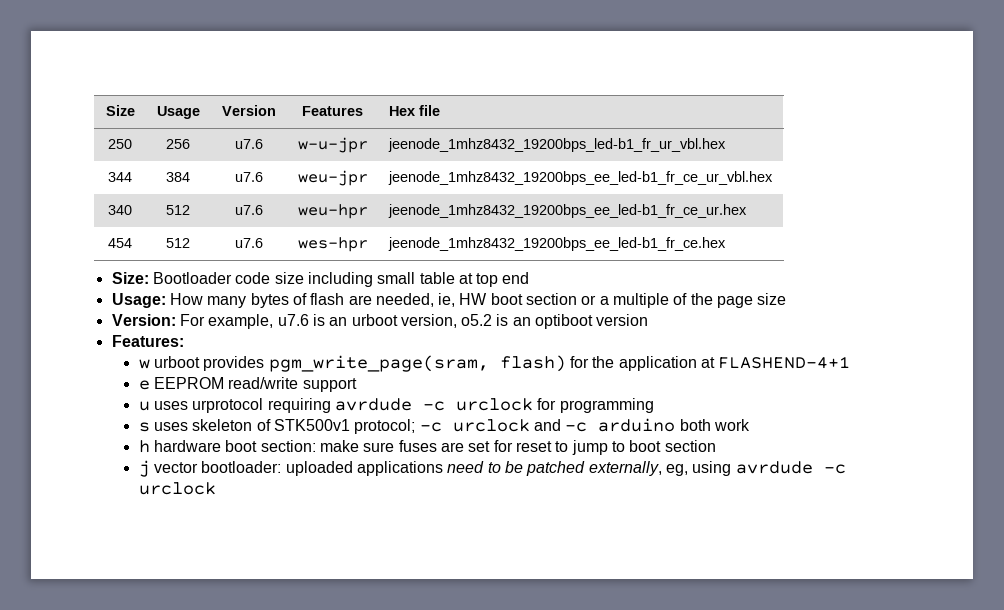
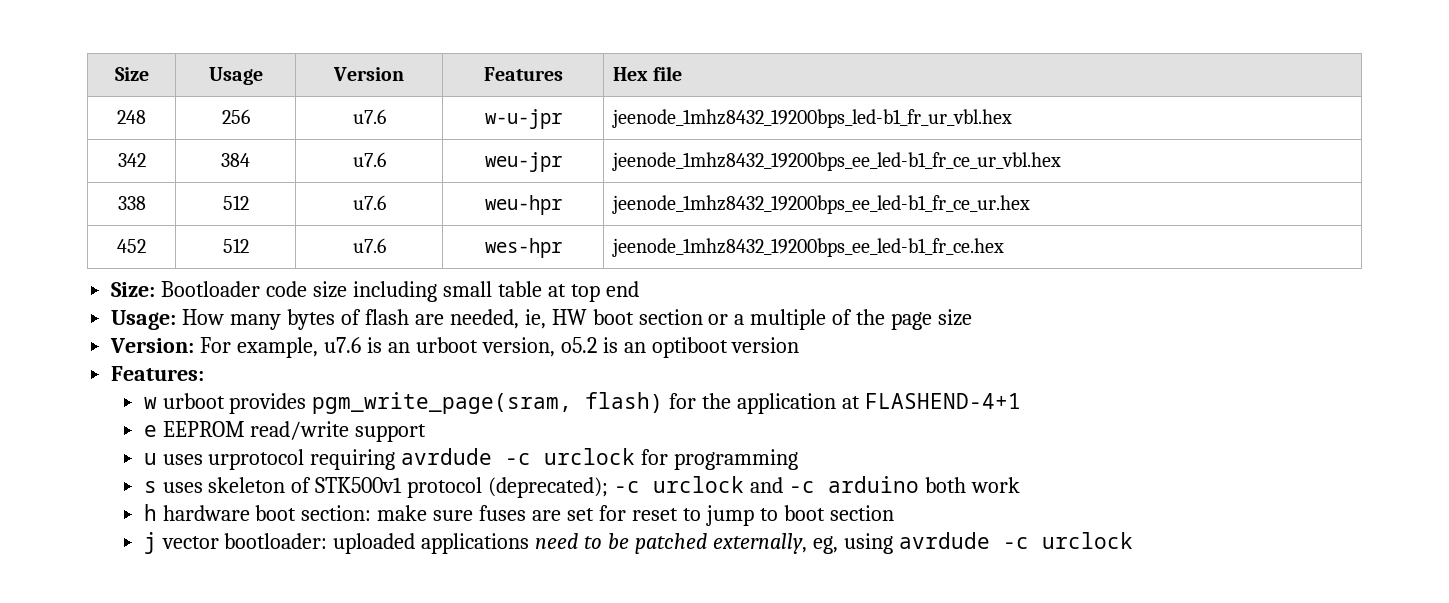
- 250 | 256 | u7.6 | w-u-jpr | jeenode_1mhz8432_19200bps_led-b1_fr_ur_vbl.hex
+ 248 | 256 | u7.6 | w-u-jpr | jeenode_1mhz8432_19200bps_led-b1_fr_ur_vbl.hex
- 344 | 384 | u7.6 | weu-jpr | jeenode_1mhz8432_19200bps_ee_led-b1_fr_ce_ur_vbl.hex
+ 342 | 384 | u7.6 | weu-jpr | jeenode_1mhz8432_19200bps_ee_led-b1_fr_ce_ur_vbl.hex
- 340 | 512 | u7.6 | weu-hpr | jeenode_1mhz8432_19200bps_ee_led-b1_fr_ce_ur.hex
+ 338 | 512 | u7.6 | weu-hpr | jeenode_1mhz8432_19200bps_ee_led-b1_fr_ce_ur.hex
- 454 | 512 | u7.6 | wes-hpr | jeenode_1mhz8432_19200bps_ee_led-b1_fr_ce.hex
+ 452 | 512 | u7.6 | wes-hpr | jeenode_1mhz8432_19200bps_ee_led-b1_fr_ce.hex
- s uses skeleton of STK500v1 protocol; -c urclock and -c arduino both work
+ s uses skeleton of STK500v1 protocol (deprecated); -c urclock and -c arduino both work

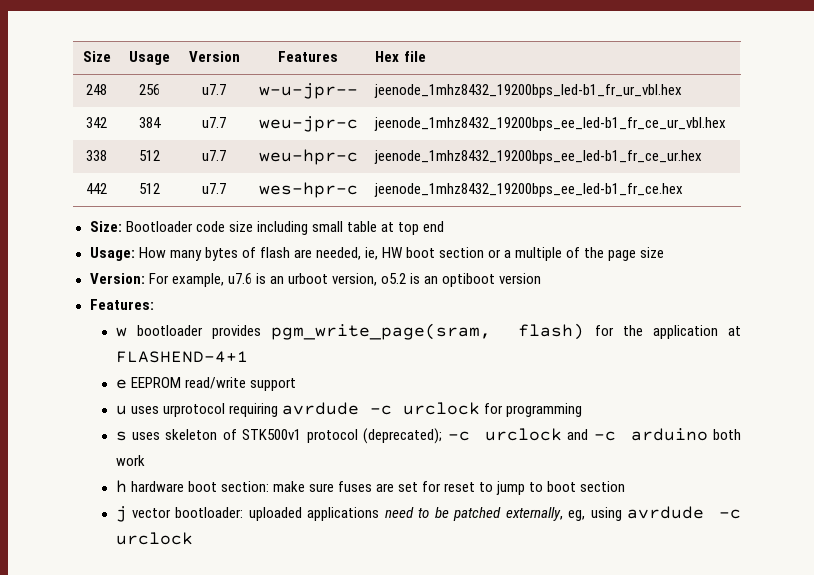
- 248 | 256 | u7.6 | w-u-jpr | jeenode_1mhz8432_19200bps_led-b1_fr_ur_vbl.hex
+ 248 | 256 | u7.7 | w-u-jpr-- | jeenode_1mhz8432_19200bps_led-b1_fr_ur_vbl.hex
- 342 | 384 | u7.6 | weu-jpr | jeenode_1mhz8432_19200bps_ee_led-b1_fr_ce_ur_vbl.hex
+ 342 | 384 | u7.7 | weu-jpr-c | jeenode_1mhz8432_19200bps_ee_led-b1_fr_ce_ur_vbl.hex
- 338 | 512 | u7.6 | weu-hpr | jeenode_1mhz8432_19200bps_ee_led-b1_fr_ce_ur.hex
+ 338 | 512 | u7.7 | weu-hpr-c | jeenode_1mhz8432_19200bps_ee_led-b1_fr_ce_ur.hex
- 452 | 512 | u7.6 | wes-hpr | jeenode_1mhz8432_19200bps_ee_led-b1_fr_ce.hex
+ 442 | 512 | u7.7 | wes-hpr-c | jeenode_1mhz8432_19200bps_ee_led-b1_fr_ce.hex
- w urboot provides pgm_write_page(sram, flash) for the application at FLASHEND-4+1
+ w bootloader provides pgm_write_page(sram, flash) for the application at FLASHEND-4+1

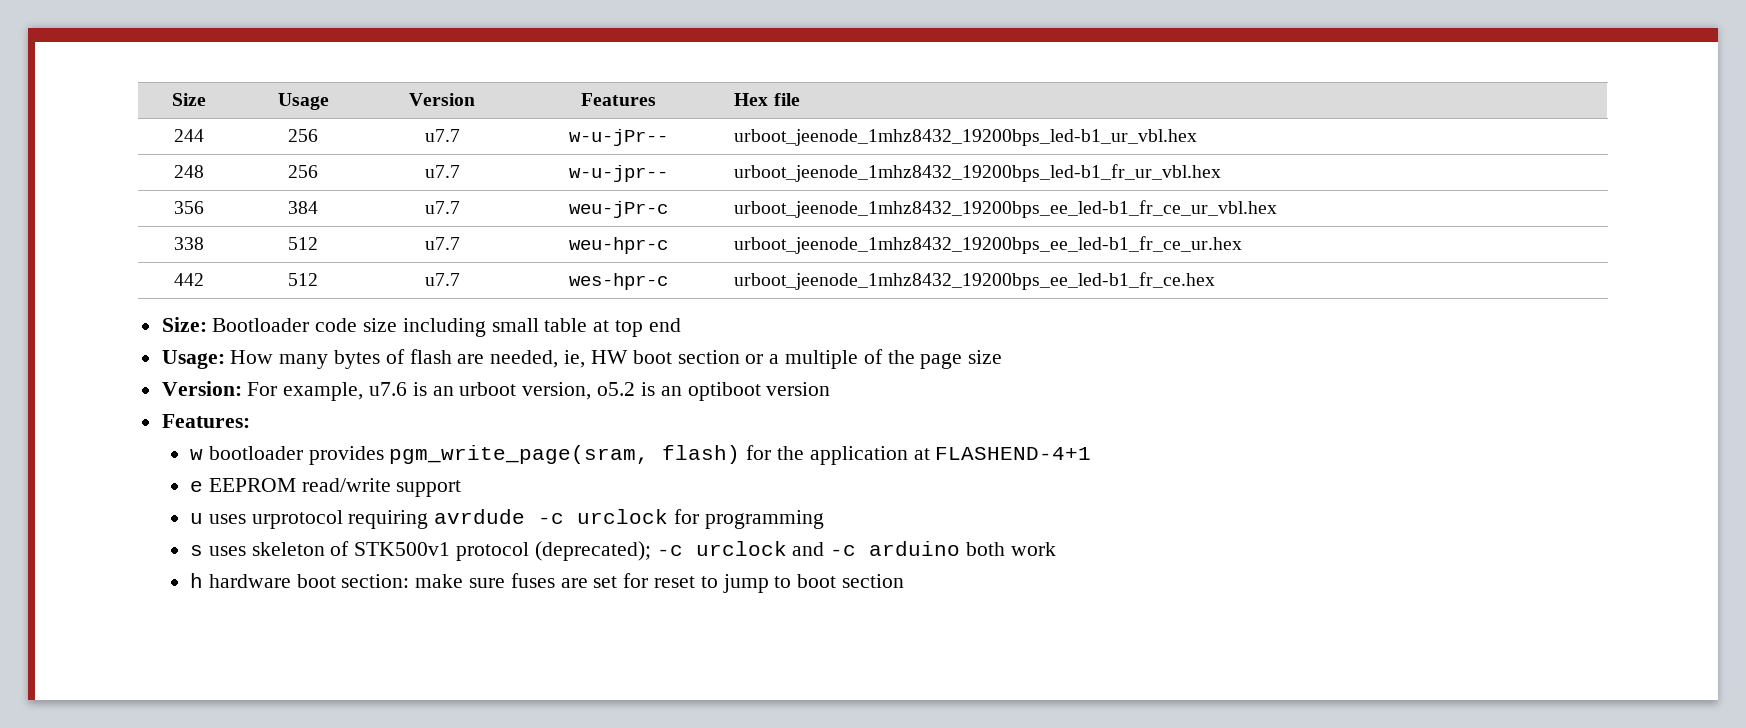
+ 244 | 256 | u7.7 | w-u-jPr-- | urboot_jeenode_1mhz8432_19200bps_led-b1_ur_vbl.hex
- 248 | 256 | u7.7 | w-u-jpr-- | jeenode_1mhz8432_19200bps_led-b1_fr_ur_vbl.hex
- 342 | 384 | u7.7 | weu-jpr-c | jeenode_1mhz8432_19200bps_ee_led-b1_fr_ce_ur_vbl.hex
+ 248 | 256 | u7.7 | w-u-jpr-- | urboot_jeenode_1mhz8432_19200bps_led-b1_fr_ur_vbl.hex
+ 356 | 384 | u7.7 | weu-jPr-c | urboot_jeenode_1mhz8432_19200bps_ee_led-b1_fr_ce_ur_vbl.hex
- 338 | 512 | u7.7 | weu-hpr-c | jeenode_1mhz8432_19200bps_ee_led-b1_fr_ce_ur.hex
+ 338 | 512 | u7.7 | weu-hpr-c | urboot_jeenode_1mhz8432_19200bps_ee_led-b1_fr_ce_ur.hex
- 442 | 512 | u7.7 | wes-hpr-c | jeenode_1mhz8432_19200bps_ee_led-b1_fr_ce.hex
+ 442 | 512 | u7.7 | wes-hpr-c | urboot_jeenode_1mhz8432_19200bps_ee_led-b1_fr_ce.hex
- j vector bootloader: uploaded applications need to be patched externally, eg, using avrdude -c urclock

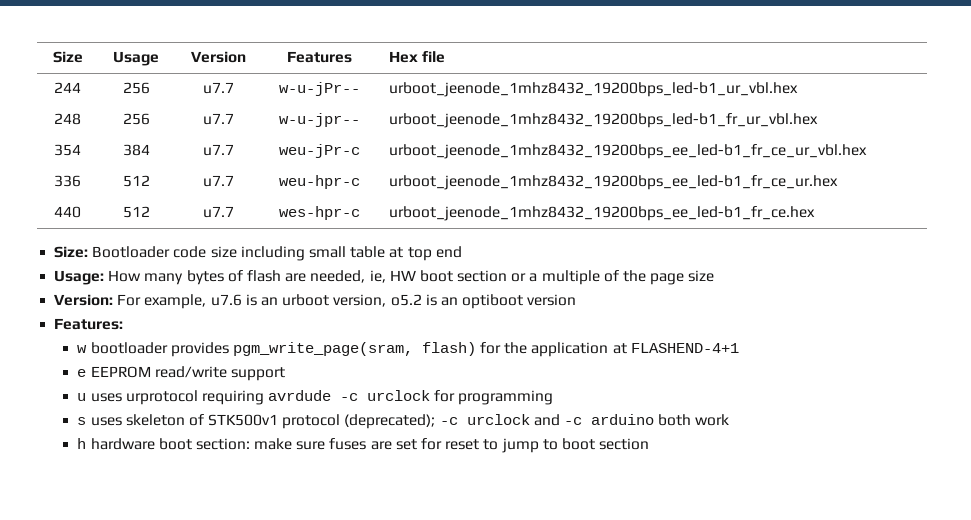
- 356 | 384 | u7.7 | weu-jPr-c | urboot_jeenode_1mhz8432_19200bps_ee_led-b1_fr_ce_ur_vbl.hex
+ 354 | 384 | u7.7 | weu-jPr-c | urboot_jeenode_1mhz8432_19200bps_ee_led-b1_fr_ce_ur_vbl.hex
- 338 | 512 | u7.7 | weu-hpr-c | urboot_jeenode_1mhz8432_19200bps_ee_led-b1_fr_ce_ur.hex
+ 336 | 512 | u7.7 | weu-hpr-c | urboot_jeenode_1mhz8432_19200bps_ee_led-b1_fr_ce_ur.hex
- 442 | 512 | u7.7 | wes-hpr-c | urboot_jeenode_1mhz8432_19200bps_ee_led-b1_fr_ce.hex
+ 440 | 512 | u7.7 | wes-hpr-c | urboot_jeenode_1mhz8432_19200bps_ee_led-b1_fr_ce.hex

